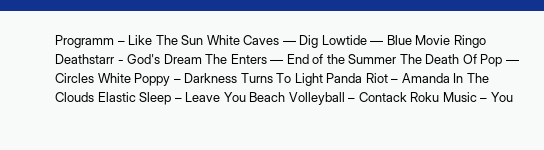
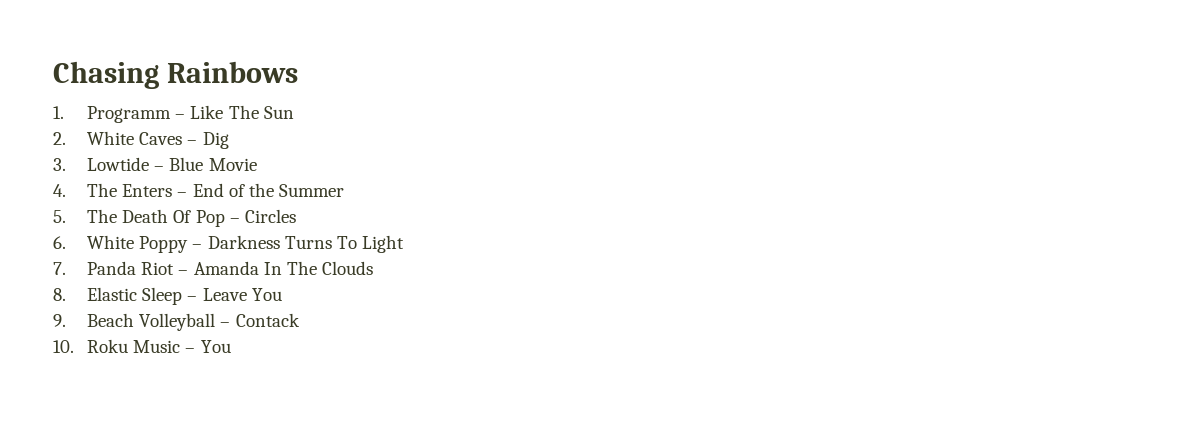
- Programm – Like The Sun White Caves — Dig Lowtide — Blue Movie Ringo Deathstarr - God's Dream The Enters — End of the Summer The Death Of Pop — Circles White Poppy – Darkness Turns To Light Panda Riot – Amanda In The Clouds Elastic Sleep – Leave You Beach Volleyball – Contack Roku Music – You
+ Chasing Rainbows
+ 1. Programm – Like The Sun
+ 2. White Caves – Dig
+ 3. Lowtide – Blue Movie
+ 4. The Enters – End of the Summer
+ 5. The Death Of Pop – Circles
+ 6. White Poppy – Darkness Turns To Light
+ 7. Panda Riot – Amanda In The Clouds
+ 8. Elastic Sleep – Leave You
+ 9. Beach Volleyball – Contack
+ 10. Roku Music – You

